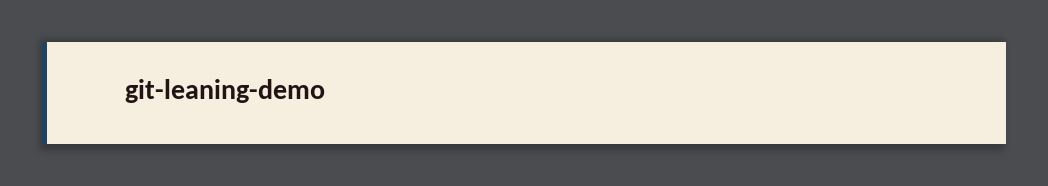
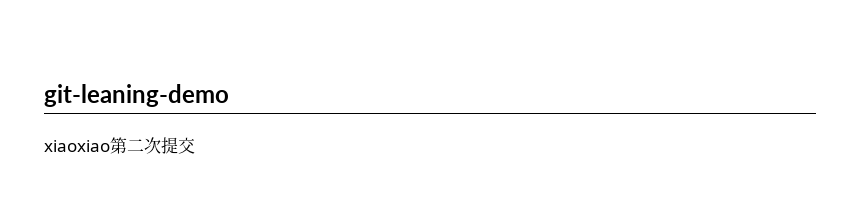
+ xiaoxiao第二次提交

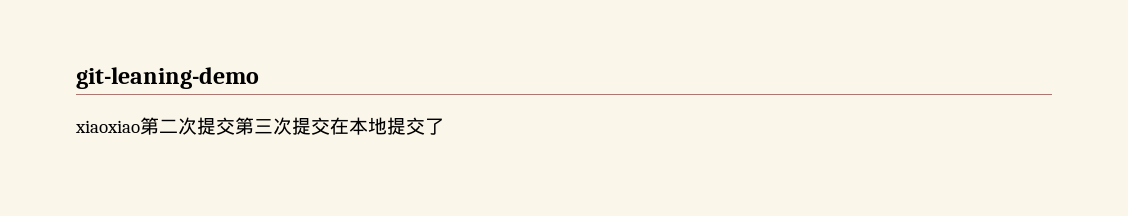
- xiaoxiao第二次提交
+ xiaoxiao第二次提交第三次提交在本地提交了

